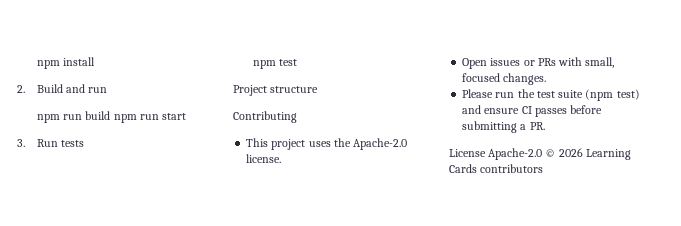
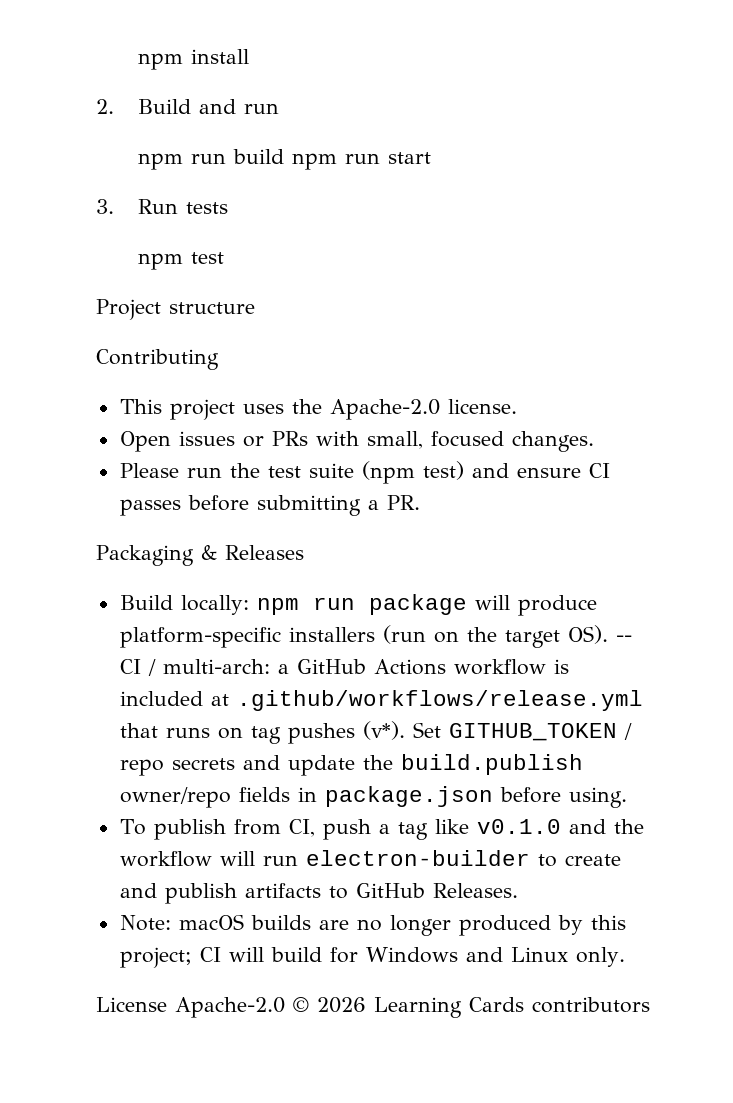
+ Packaging & Releases
+ Build locally: npm run package will produce platform-specific installers (run on the target OS). -- CI / multi-arch: a GitHub Actions workflow is included at .github/workflows/release.yml that runs on tag pushes (v*). Set GITHUB_TOKEN / repo secrets and update the build.publish owner/repo fields in package.json before using.
+ To publish from CI, push a tag like v0.1.0 and the workflow will run electron-builder to create and publish artifacts to GitHub Releases.
+ Note: macOS builds are no longer produced by this project; CI will build for Windows and Linux only.

